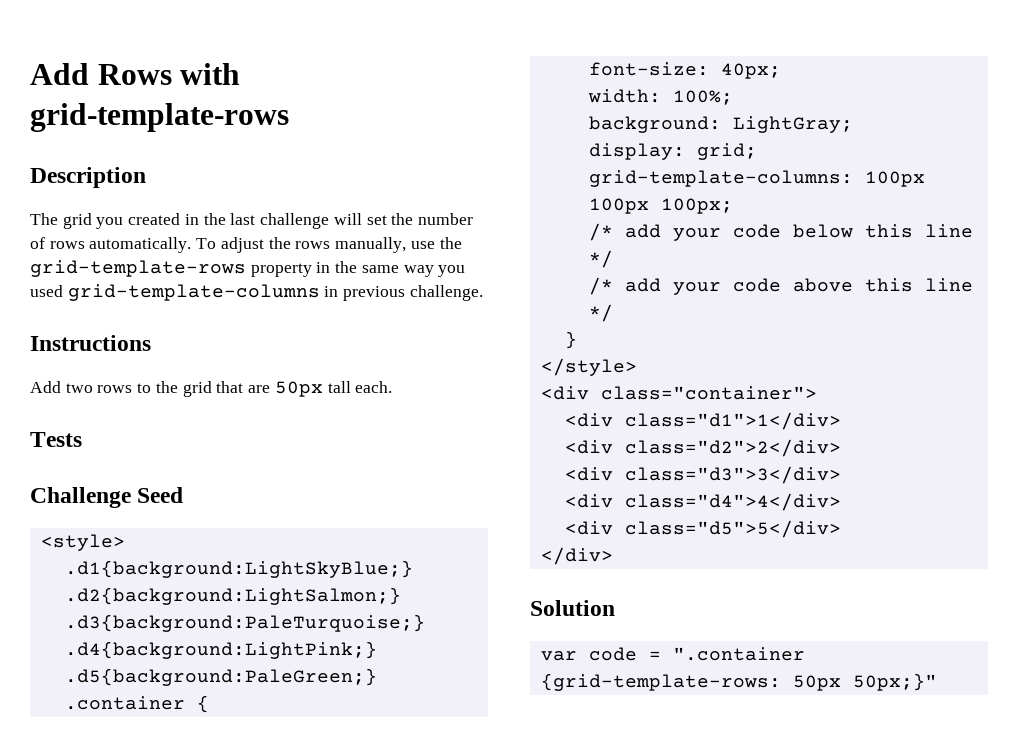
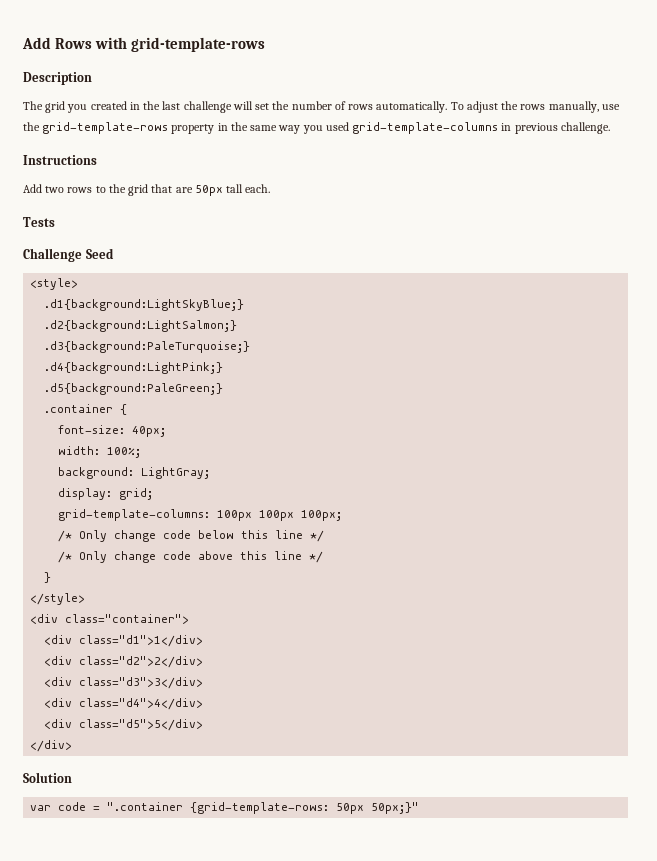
- /* add your code below this line */
+ /* Only change code below this line */
- /* add your code above this line */
+ /* Only change code above this line */

